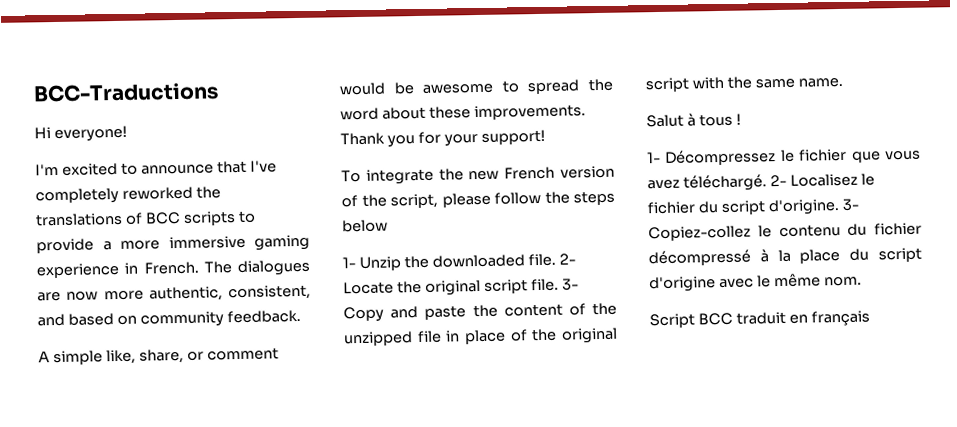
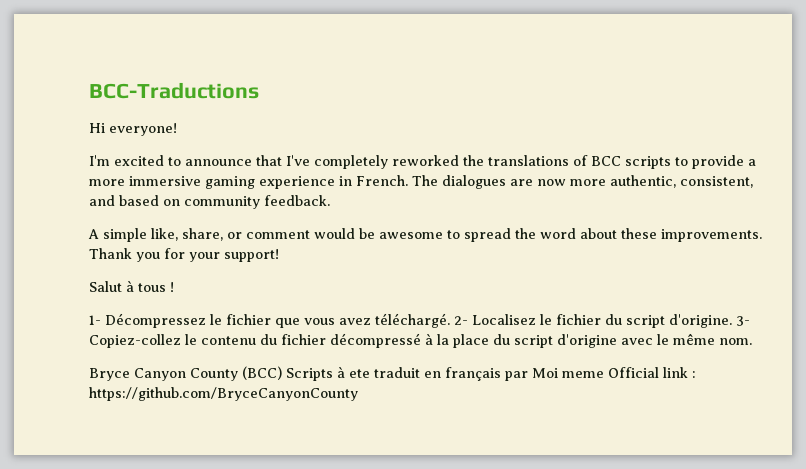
- To integrate the new French version of the script, please follow the steps below
- 1- Unzip the downloaded file. 2- Locate the original script file. 3- Copy and paste the content of the unzipped file in place of the original script with the same name.
- Script BCC traduit en français
+ Bryce Canyon County (BCC) Scripts à ete traduit en français par Moi meme Official link : https://github.com/BryceCanyonCounty

